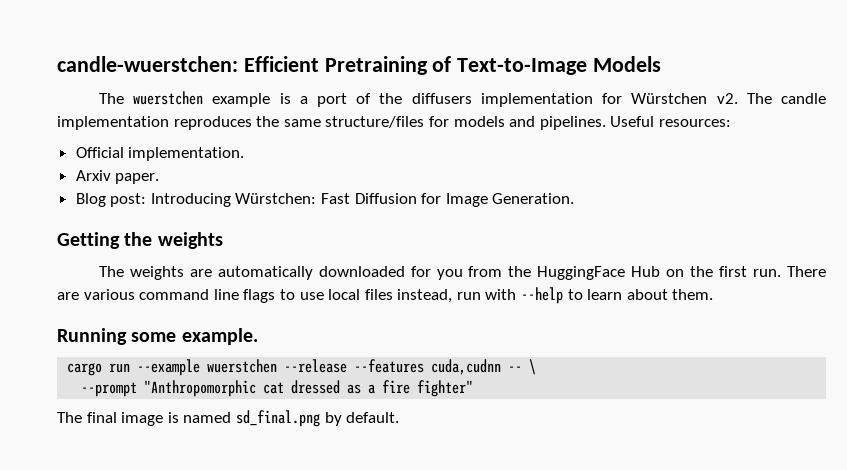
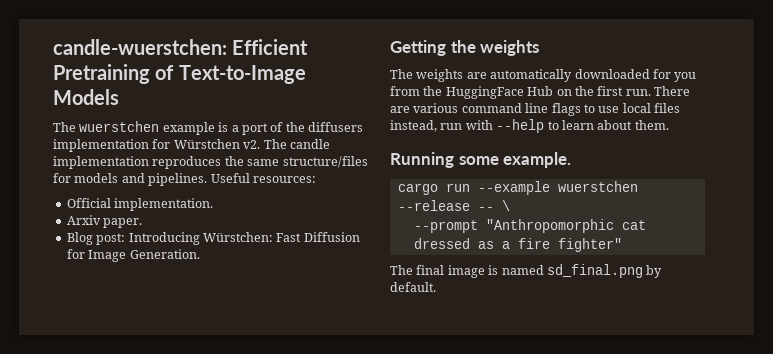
- cargo run --example wuerstchen --release --features cuda,cudnn -- \
+ cargo run --example wuerstchen --release -- \

